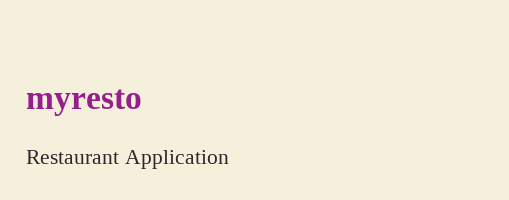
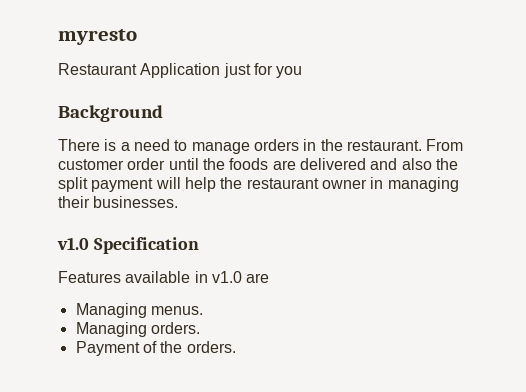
- Restaurant Application
+ Restaurant Application just for you
+ Background
+ There is a need to manage orders in the restaurant. From customer order until the foods are delivered and also the split payment will help the restaurant owner in managing their businesses.
+ v1.0 Specification
+ Features available in v1.0 are
+ Managing menus.
+ Managing orders.
+ Payment of the orders.

